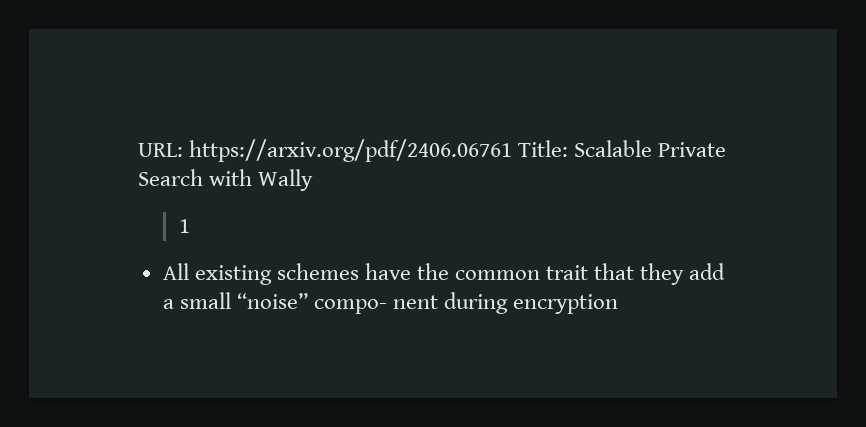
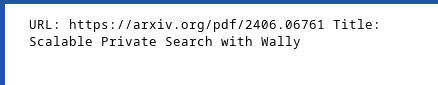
- 1
- All existing schemes have the common trait that they add a small “noise” compo- nent during encryption

